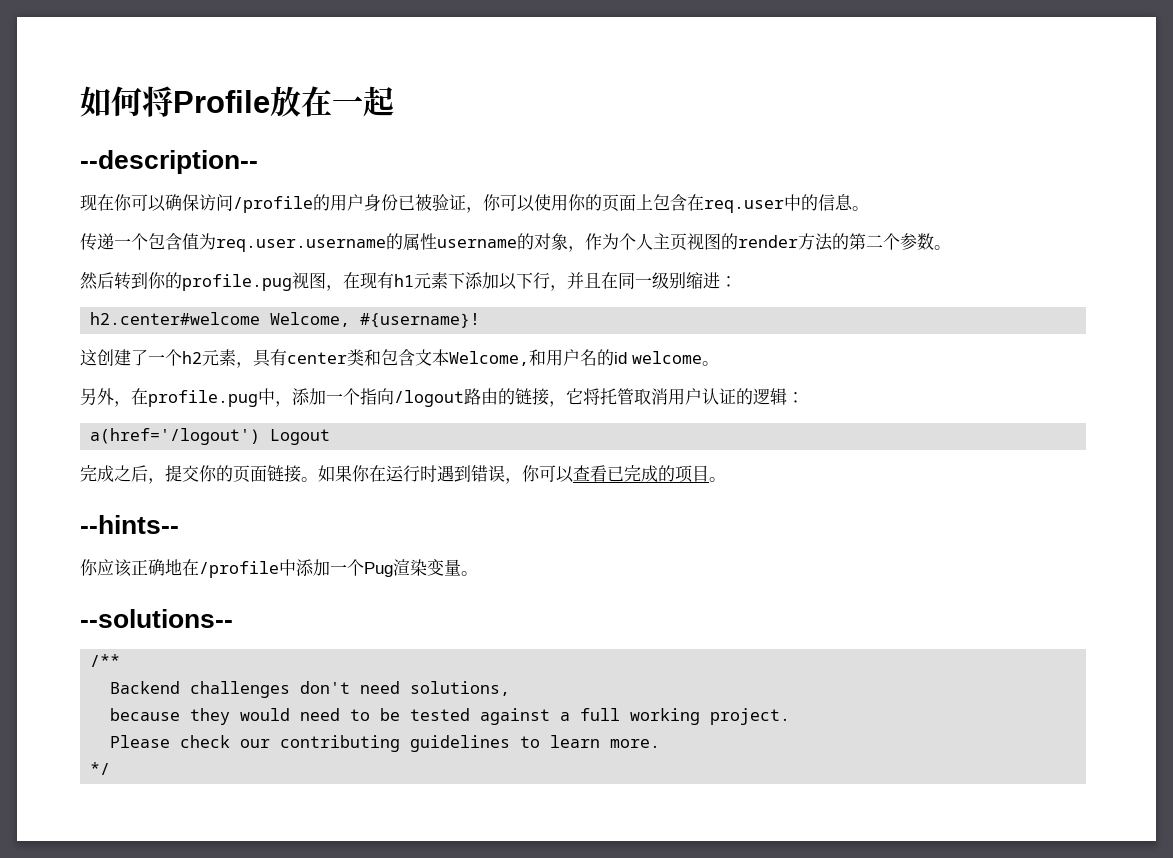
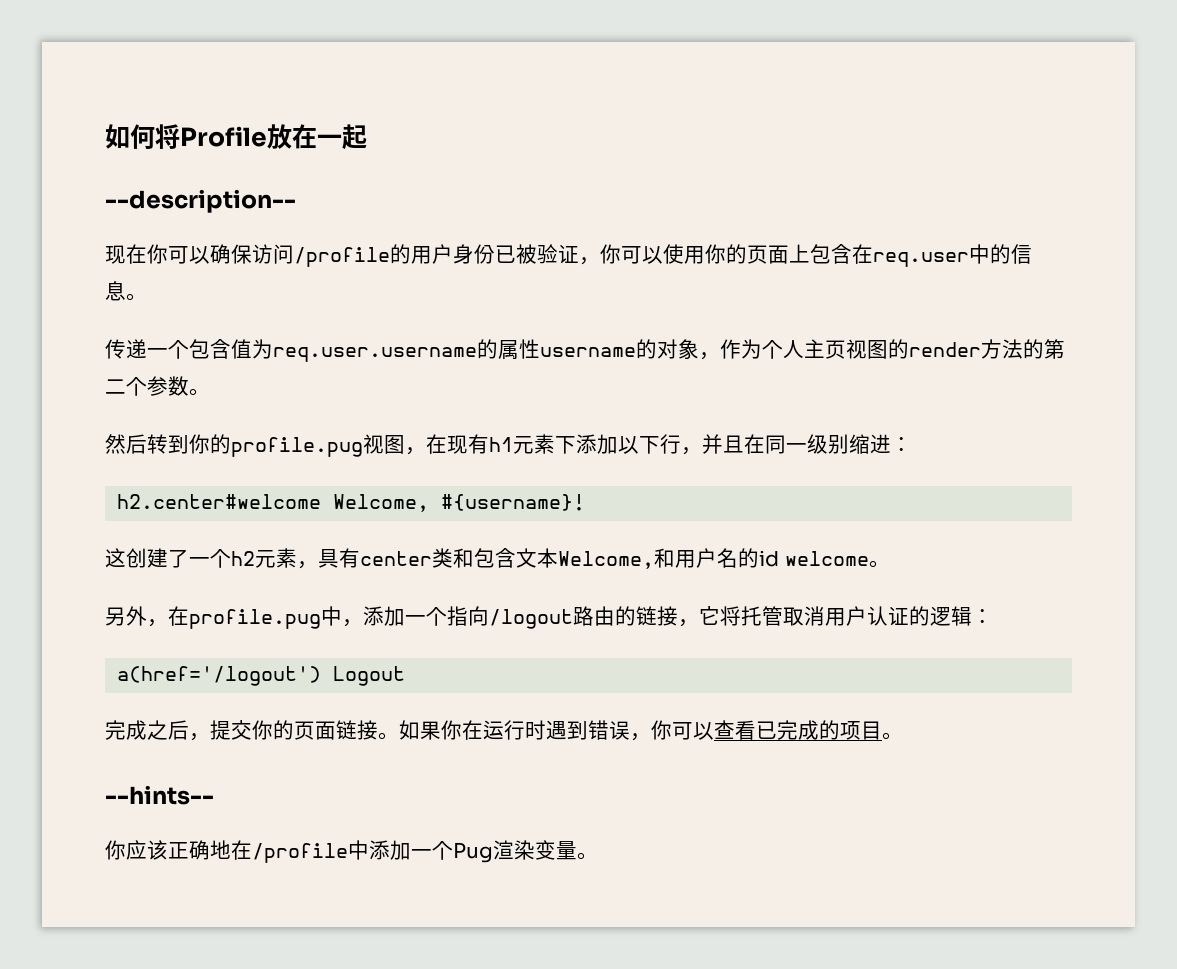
- --solutions--
- /**
- Backend challenges don't need solutions,
- because they would need to be tested against a full working project.
- Please check our contributing guidelines to learn more.
- */

